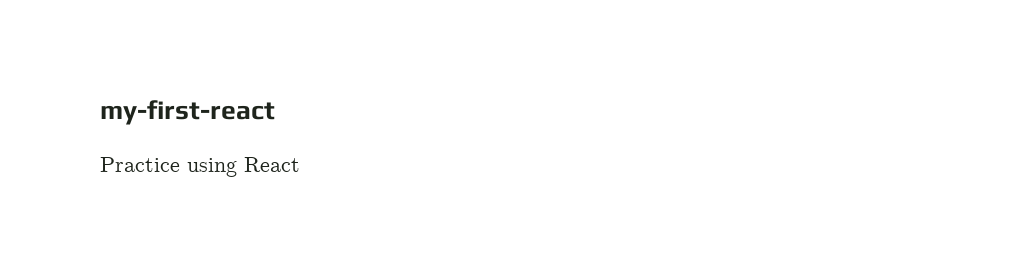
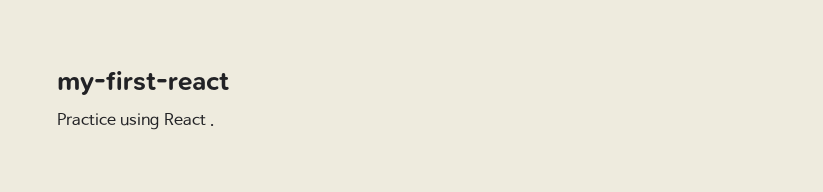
- Practice using React
+ Practice using React .

